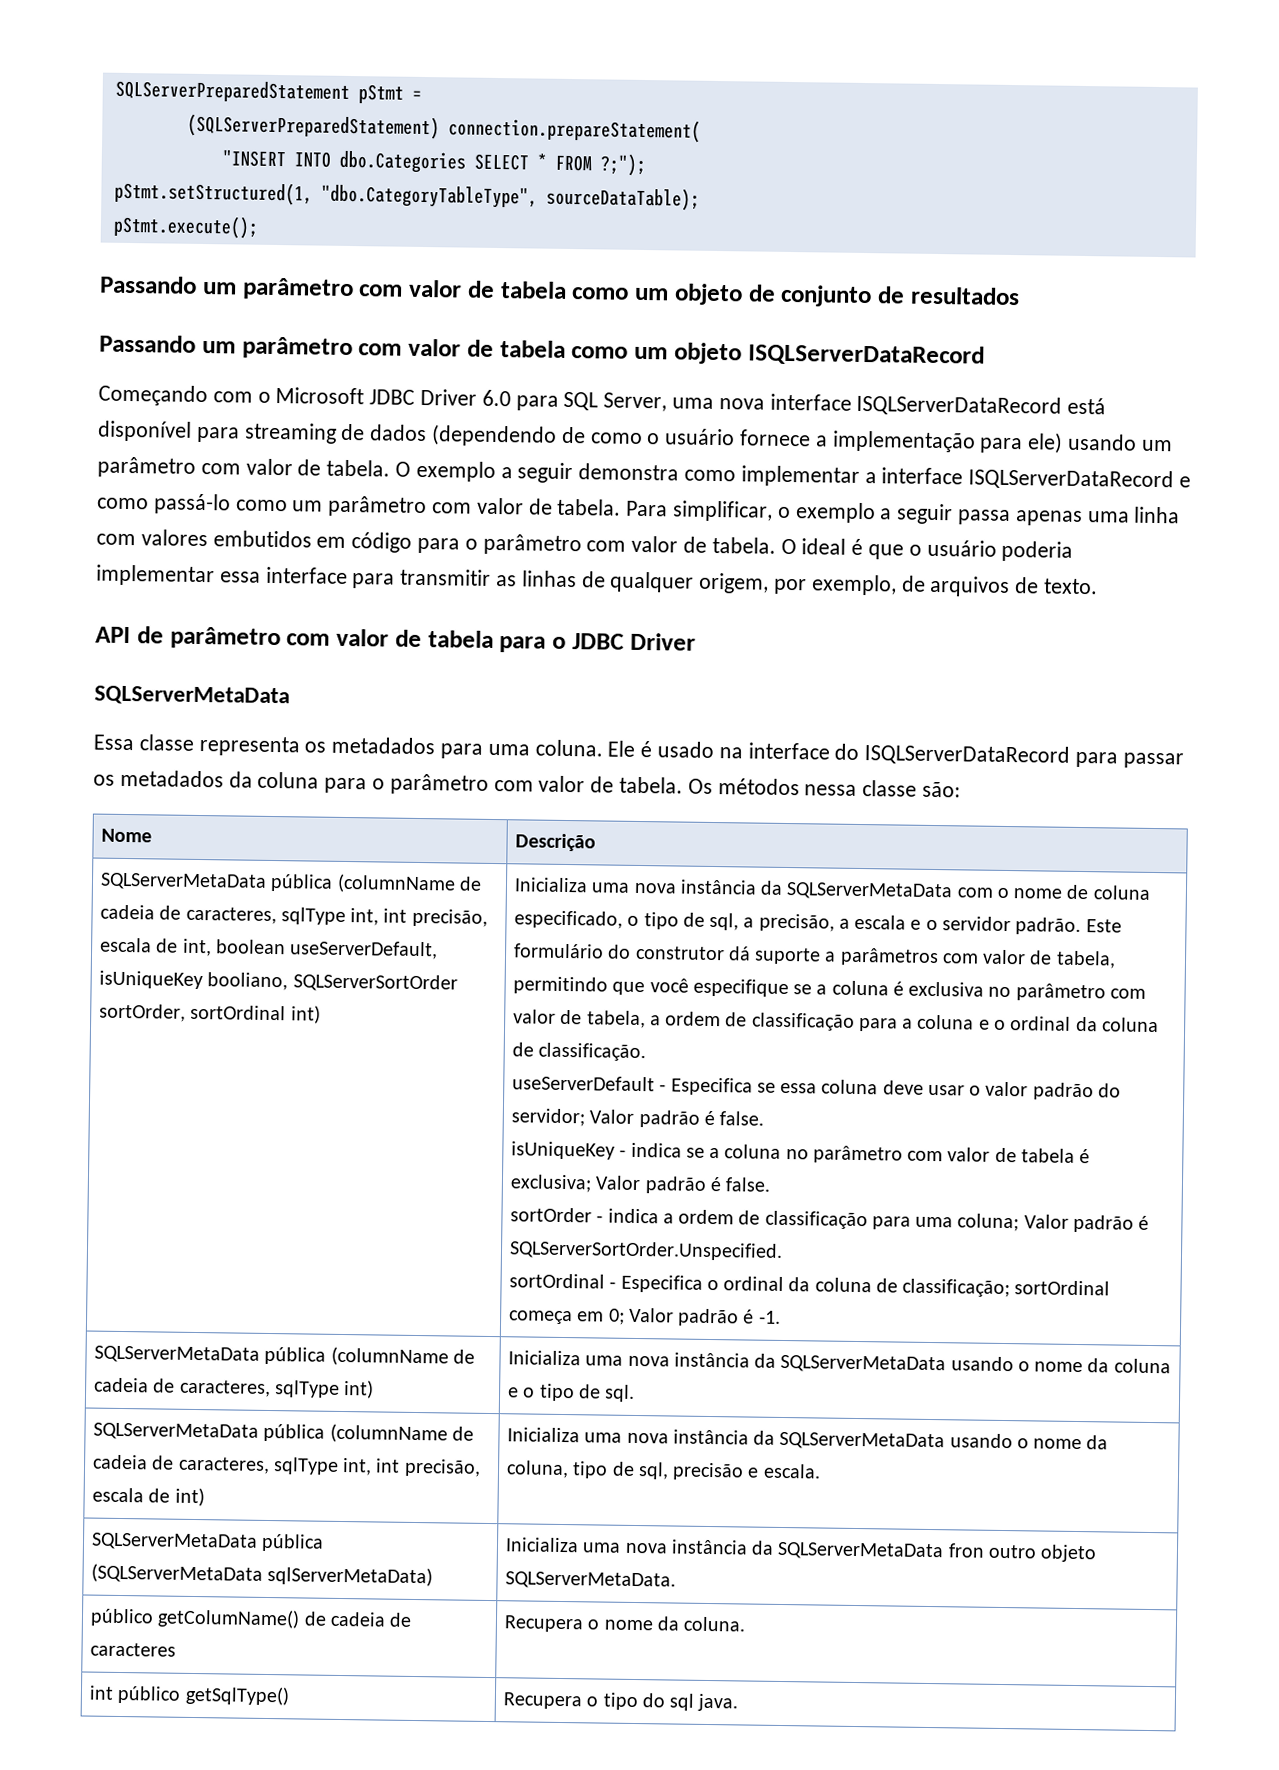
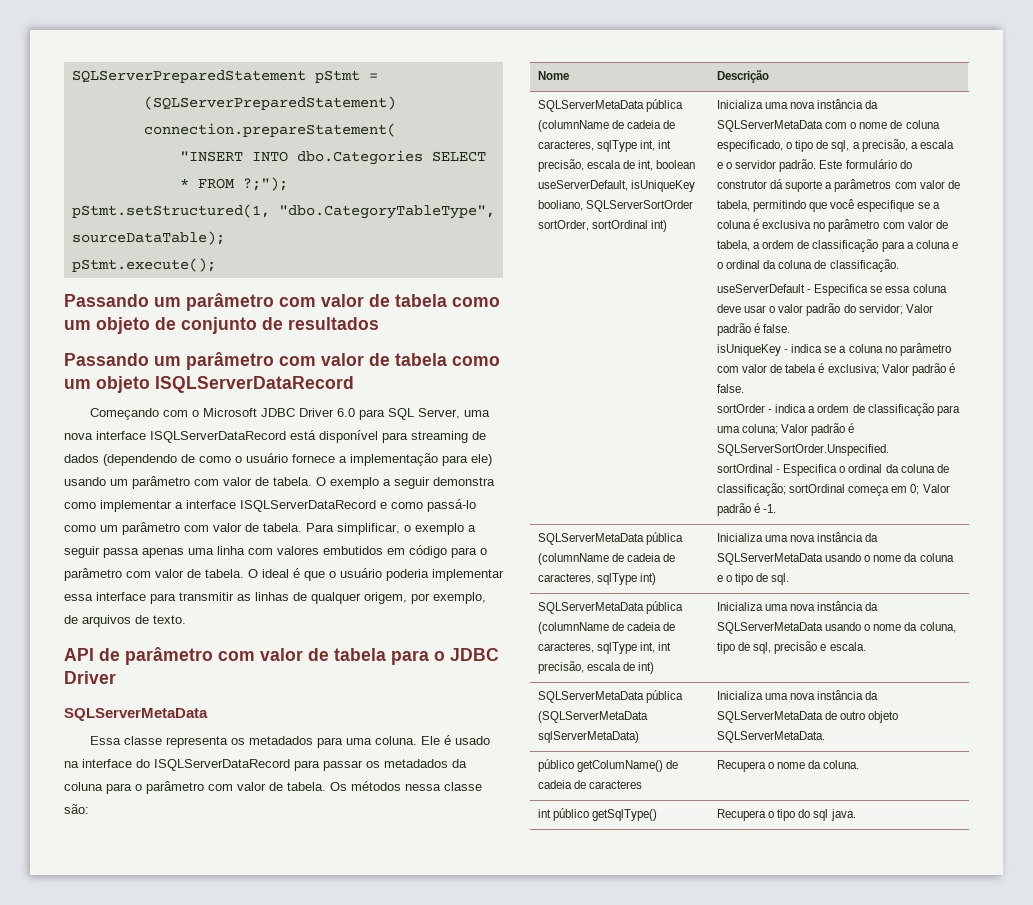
- SQLServerMetaData pública (SQLServerMetaData sqlServerMetaData) | Inicializa uma nova instância da SQLServerMetaData fron outro objeto SQLServerMetaData.
+ SQLServerMetaData pública (SQLServerMetaData sqlServerMetaData) | Inicializa uma nova instância da SQLServerMetaData de outro objeto SQLServerMetaData.

